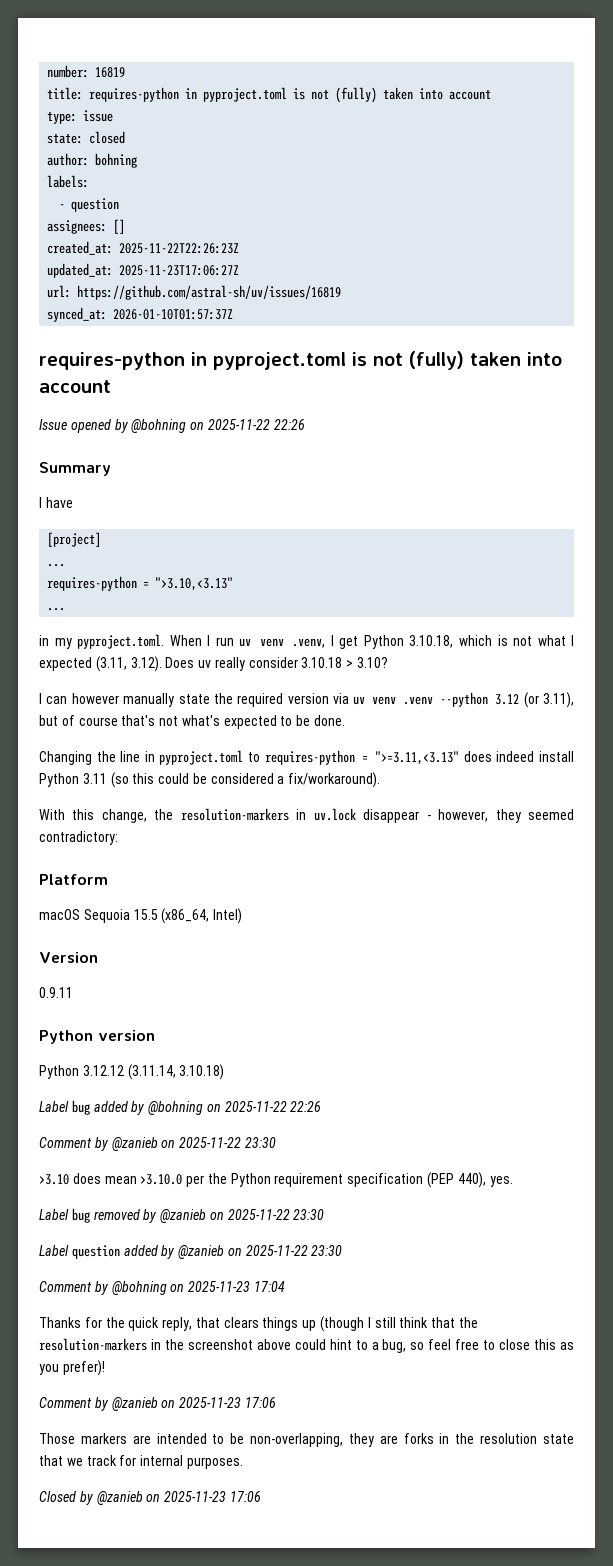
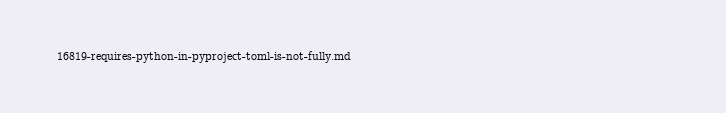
- number: 16819
- title: requires-python in pyproject.toml is not (fully) taken into account
- type: issue
- state: closed
- author: bohning
- labels:
- - question
- assignees: []
- created_at: 2025-11-22T22:26:23Z
- updated_at: 2025-11-23T17:06:27Z
- url: https://github.com/astral-sh/uv/issues/16819
- synced_at: 2026-01-10T01:57:37Z
- requires-python in pyproject.toml is not (fully) taken into account
- Issue opened by @bohning on 2025-11-22 22:26
- Summary
- I have
- [project]
- ...
- requires-python = ">3.10,<3.13"
- ...
- in my pyproject.toml. When I run uv venv .venv, I get Python 3.10.18, which is not what I expected (3.11, 3.12). Does uv really consider 3.10.18 > 3.10?
- I can however manually state the required version via uv venv .venv --python 3.12 (or 3.11), but of course that's not what's expected to be done.
- Changing the line in pyproject.toml to requires-python = ">=3.11,<3.13" does indeed install Python 3.11 (so this could be considered a fix/workaround).
- With this change, the resolution-markers in uv.lock disappear - however, they seemed contradictory:
- Platform
- macOS Sequoia 15.5 (x86_64, Intel)
- Version
- 0.9.11
- Python version
- Python 3.12.12 (3.11.14, 3.10.18)
- Label bug added by @bohning on 2025-11-22 22:26
- Comment by @zanieb on 2025-11-22 23:30
- >3.10 does mean >3.10.0 per the Python requirement specification (PEP 440), yes.
- Label bug removed by @zanieb on 2025-11-22 23:30
- Label question added by @zanieb on 2025-11-22 23:30
- Comment by @bohning on 2025-11-23 17:04
- Thanks for the quick reply, that clears things up (though I still think that the resolution-markers in the screenshot above could hint to a bug, so feel free to close this as you prefer)!
- Comment by @zanieb on 2025-11-23 17:06
- Those markers are intended to be non-overlapping, they are forks in the resolution state that we track for internal purposes.
- Closed by @zanieb on 2025-11-23 17:06
+ 16819-requires-python-in-pyproject-toml-is-not-fully.md

